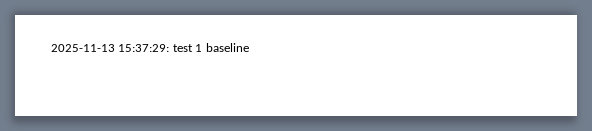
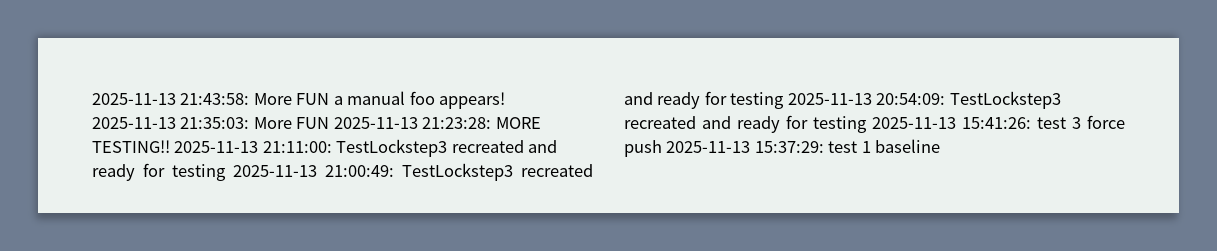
- 2025-11-13 15:37:29: test 1 baseline
+ 2025-11-13 21:43:58: More FUN a manual foo appears! 2025-11-13 21:35:03: More FUN 2025-11-13 21:23:28: MORE TESTING!! 2025-11-13 21:11:00: TestLockstep3 recreated and ready for testing 2025-11-13 21:00:49: TestLockstep3 recreated and ready for testing 2025-11-13 20:54:09: TestLockstep3 recreated and ready for testing 2025-11-13 15:41:26: test 3 force push 2025-11-13 15:37:29: test 1 baseline

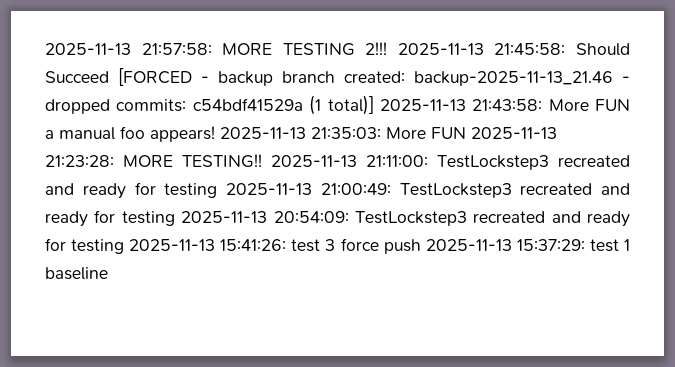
- 2025-11-13 21:43:58: More FUN a manual foo appears!
+ 2025-11-13 21:57:58: MORE TESTING 2!!! 2025-11-13 21:45:58: Should Succeed [FORCED - backup branch created: backup-2025-11-13_21.46 - dropped commits: c54bdf41529a (1 total)] 2025-11-13 21:43:58: More FUN a manual foo appears!

